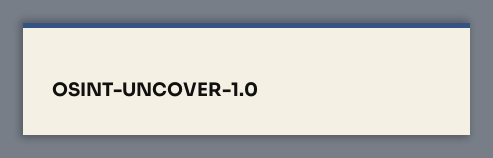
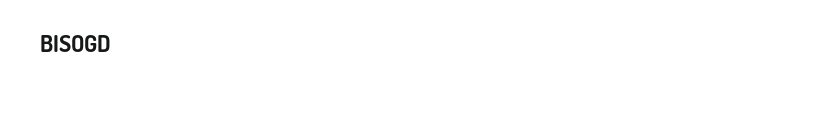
- OSINT-UNCOVER-1.0
+ BISOGD

